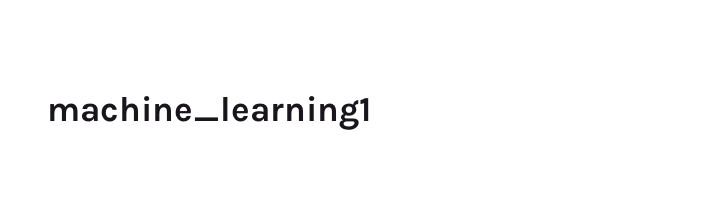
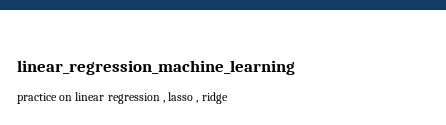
- machine_learning1
+ linear_regression_machine_learning
+ practice on linear regression , lasso , ridge

